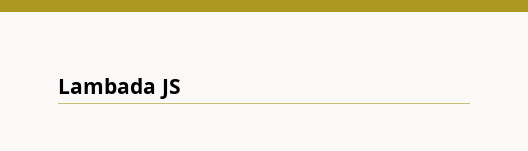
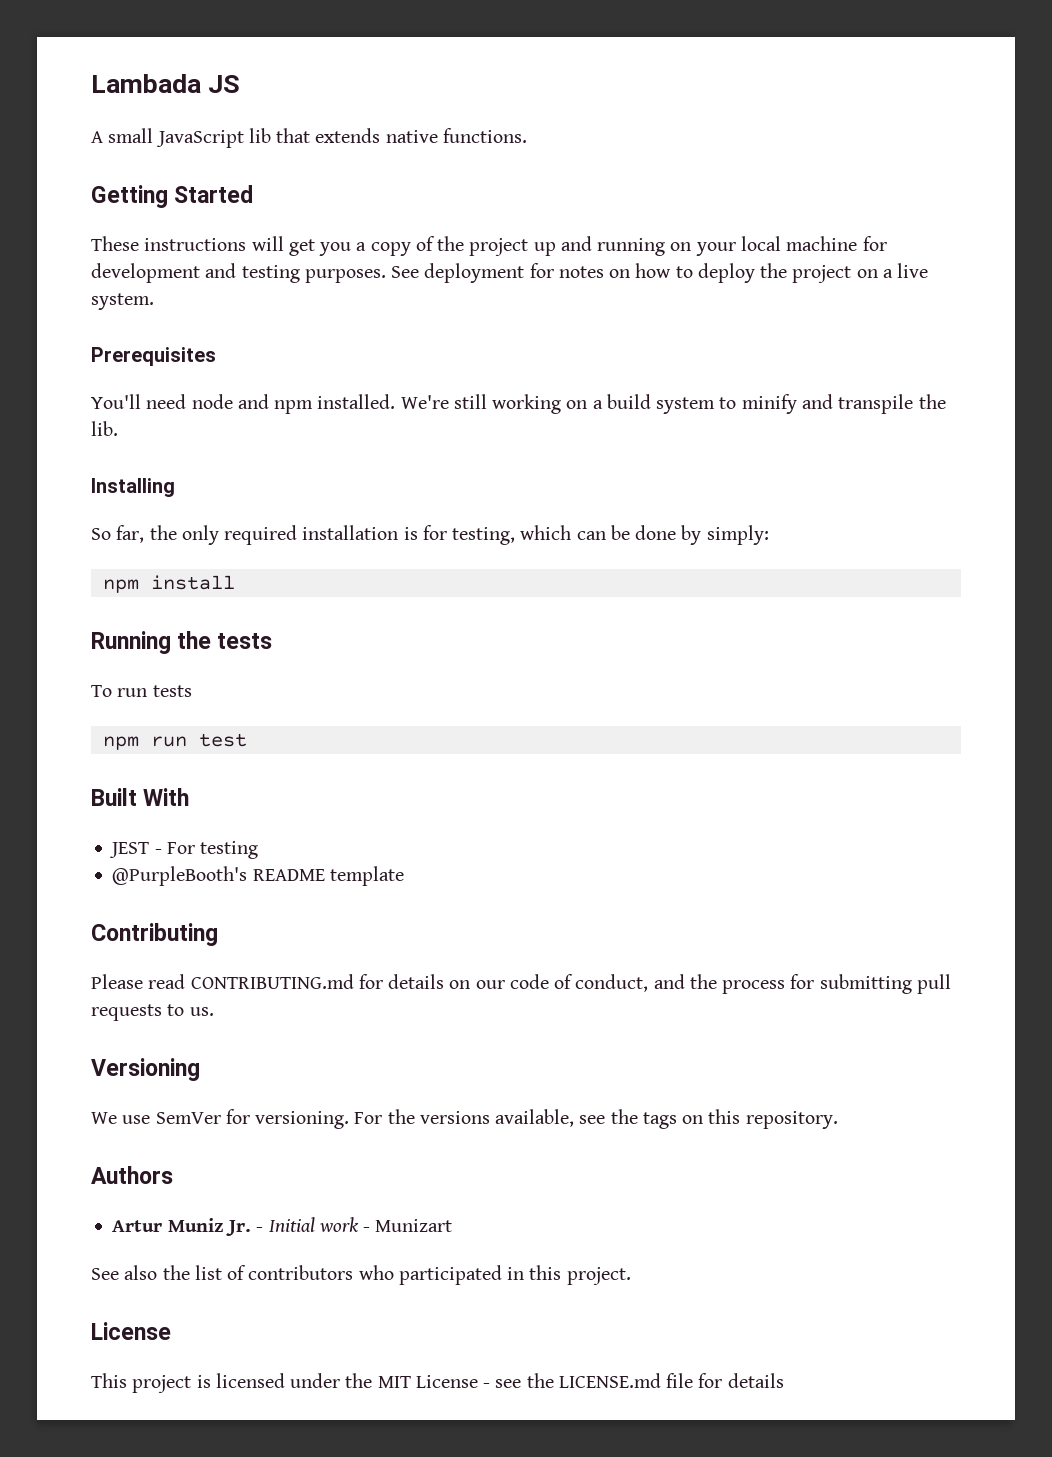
+ A small JavaScript lib that extends native functions.
+ Getting Started
+ These instructions will get you a copy of the project up and running on your local machine for development and testing purposes. See deployment for notes on how to deploy the project on a live system.
+ Prerequisites
+ You'll need node and npm installed. We're still working on a build system to minify and transpile the lib.
+ Installing
+ So far, the only required installation is for testing, which can be done by simply:
+ npm install
+ Running the tests
+ To run tests
+ npm run test
+ Built With
+ JEST - For testing
+ @PurpleBooth's README template
+ Contributing
+ Please read CONTRIBUTING.md for details on our code of conduct, and the process for submitting pull requests to us.
+ Versioning
+ We use SemVer for versioning. For the versions available, see the tags on this repository.
+ Authors
+ Artur Muniz Jr. - Initial work - Munizart
+ See also the list of contributors who participated in this project.
+ License
+ This project is licensed under the MIT License - see the LICENSE.md file for details

